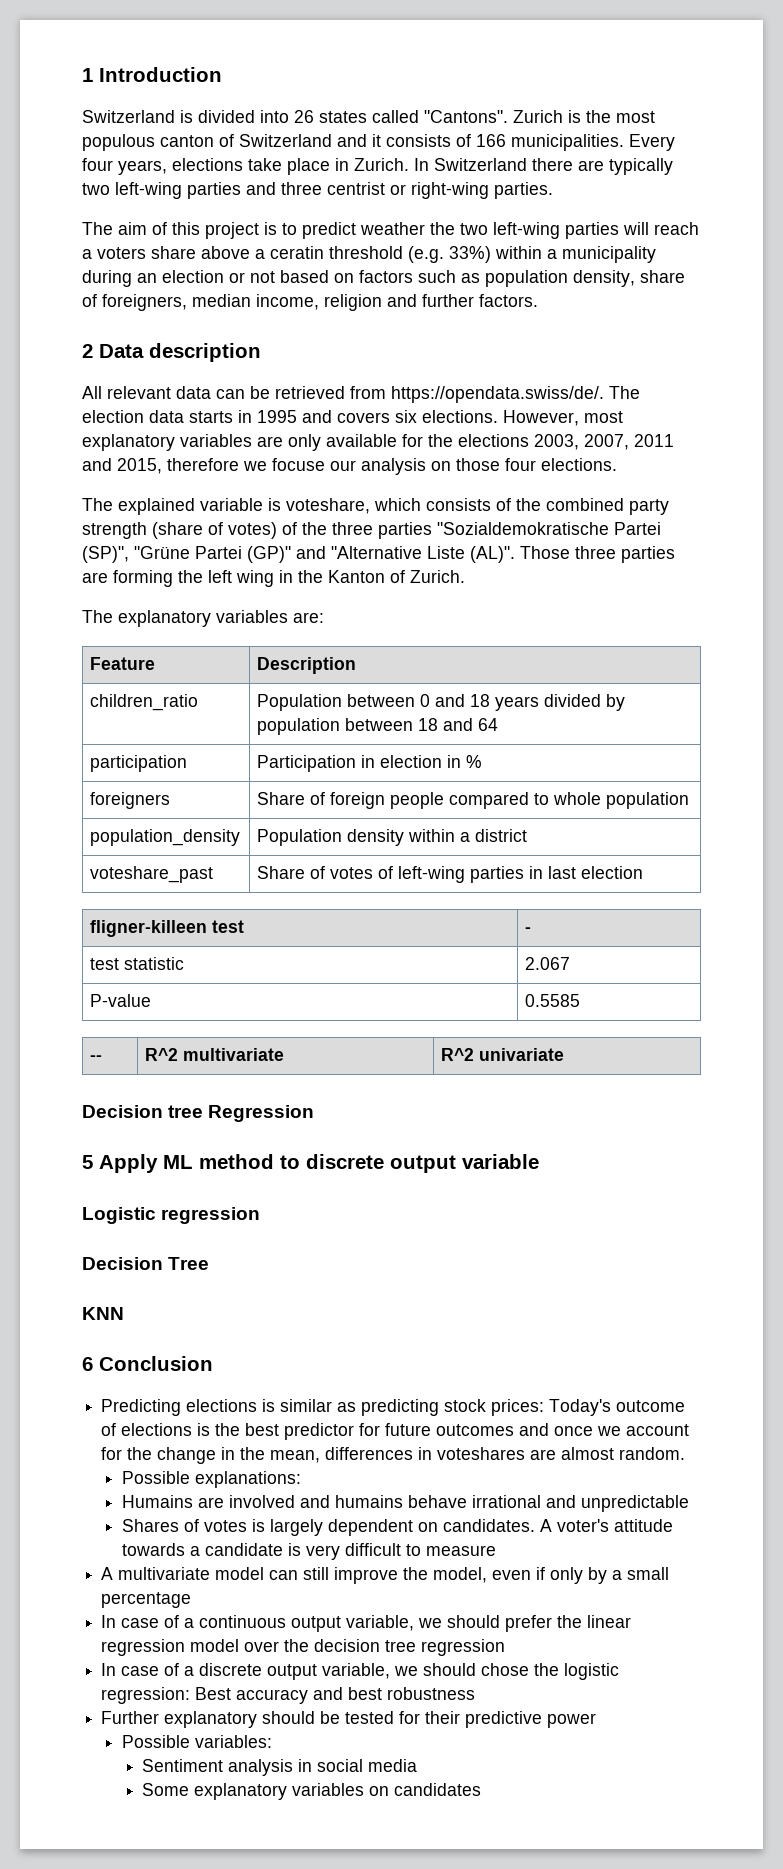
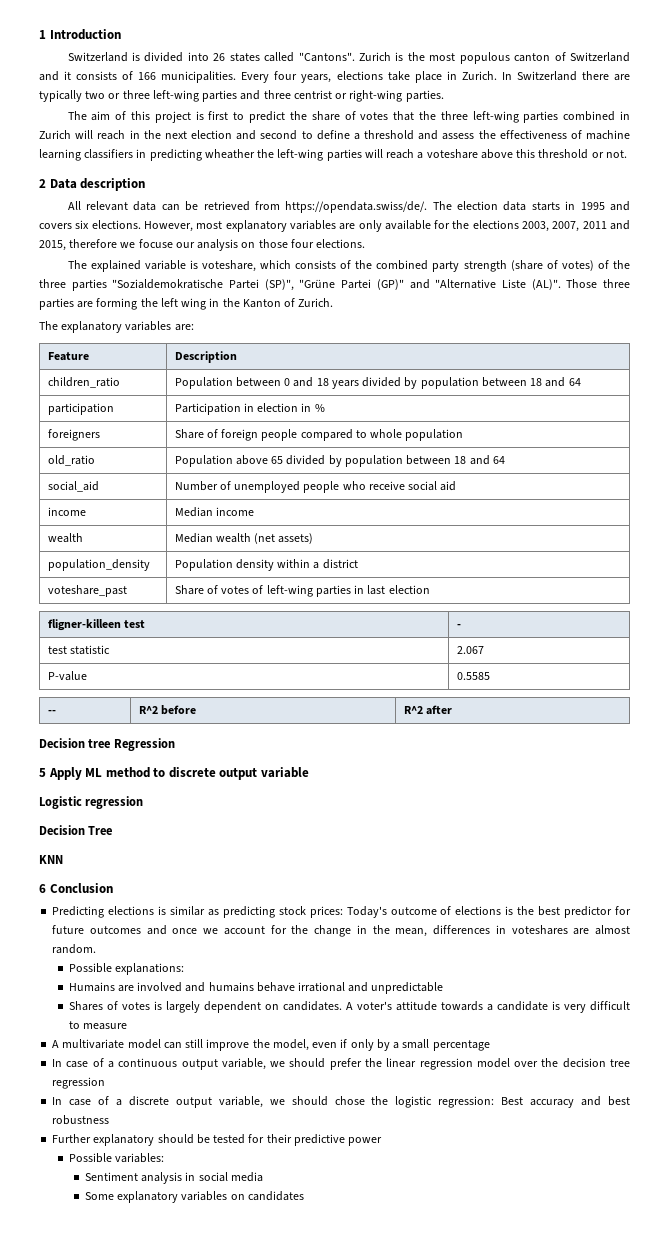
- In Switzerland there are typically two left-wing parties and three centrist or right-wing parties.
+ In Switzerland there are typically two or three left-wing parties and three centrist or right-wing parties.
- The aim of this project is to predict weather the two left-wing parties will reach a voters share above a ceratin threshold (e.g. 33%) within a municipality during an election or not based on factors such as population density, share of foreigners, median income, religion and further factors.
+ The aim of this project is first to predict the share of votes that the three left-wing parties combined in Zurich will reach in the next election and second to define a threshold and assess the effectiveness of machine learning classifiers in predicting wheather the left-wing parties will reach a voteshare above this threshold or not.
+ old_ratio | Population above 65 divided by population between 18 and 64
+ social_aid | Number of unemployed people who receive social aid
+ income | Median income
+ wealth | Median wealth (net assets)
- -- | R^2 multivariate | R^2 univariate
+ -- | R^2 before | R^2 after

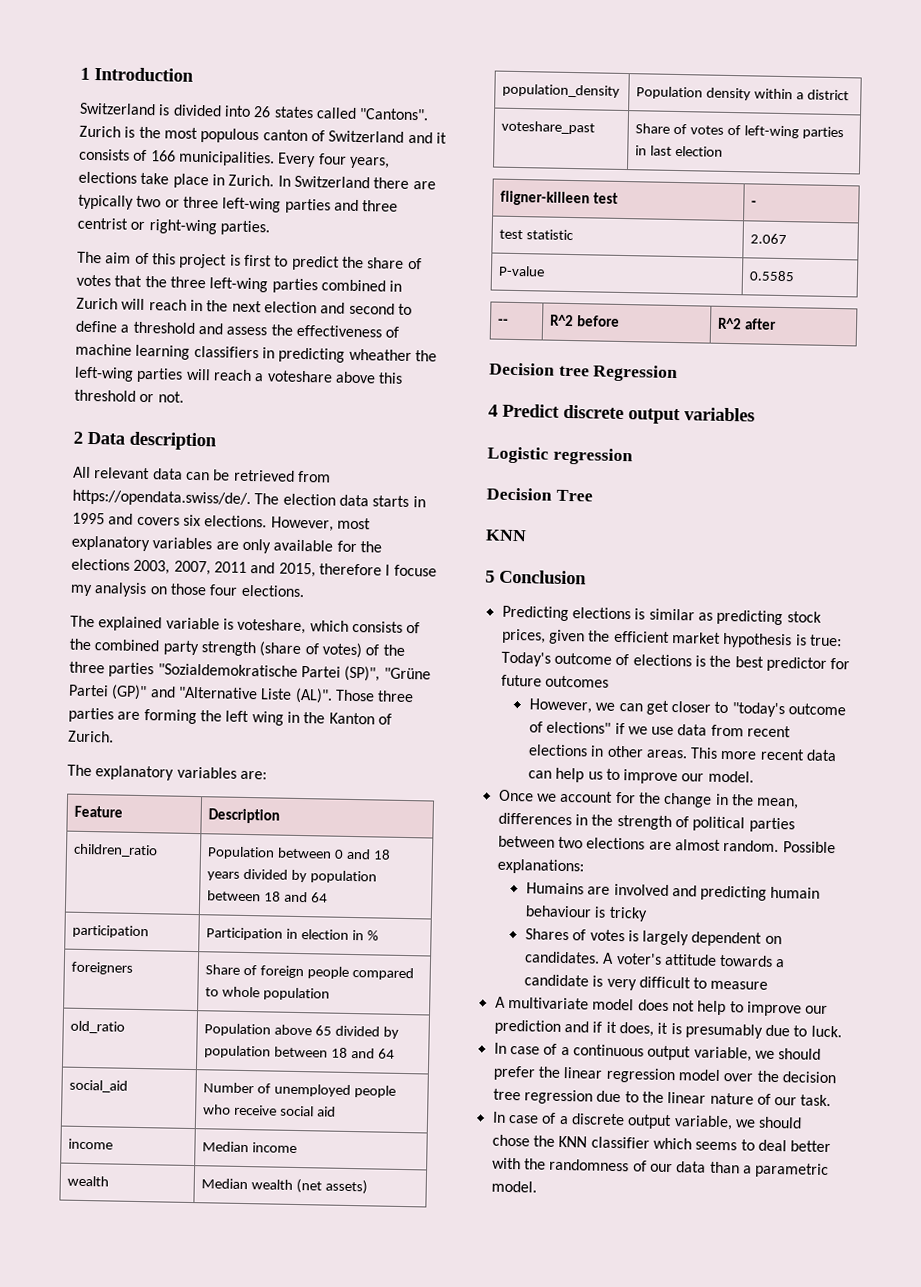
- However, most explanatory variables are only available for the elections 2003, 2007, 2011 and 2015, therefore we focuse our analysis on those four elections.
+ However, most explanatory variables are only available for the elections 2003, 2007, 2011 and 2015, therefore I focuse my analysis on those four elections.
- 5 Apply ML method to discrete output variable
+ 4 Predict discrete output variables
- 6 Conclusion
+ 5 Conclusion
- Predicting elections is similar as predicting stock prices: Today's outcome of elections is the best predictor for future outcomes and once we account for the change in the mean, differences in voteshares are almost random.
- Possible explanations:
+ Predicting elections is similar as predicting stock prices, given the efficient market hypothesis is true: Today's outcome of elections is the best predictor for future outcomes
+ However, we can get closer to "today's outcome of elections" if we use data from recent elections in other areas. This more recent data can help us to improve our model.
+ Once we account for the change in the mean, differences in the strength of political parties between two elections are almost random. Possible explanations:
- Humains are involved and humains behave irrational and unpredictable
+ Humains are involved and predicting humain behaviour is tricky
- A multivariate model can still improve the model, even if only by a small percentage
+ A multivariate model does not help to improve our prediction and if it does, it is presumably due to luck.
- In case of a continuous output variable, we should prefer the linear regression model over the decision tree regression
+ In case of a continuous output variable, we should prefer the linear regression model over the decision tree regression due to the linear nature of our task.
- In case of a discrete output variable, we should chose the logistic regression: Best accuracy and best robustness
- Further explanatory should be tested for their predictive power
- Possible variables:
- Sentiment analysis in social media
- Some explanatory variables on candidates
+ In case of a discrete output variable, we should chose the KNN classifier which seems to deal better with the randomness of our data than a parametric model.

